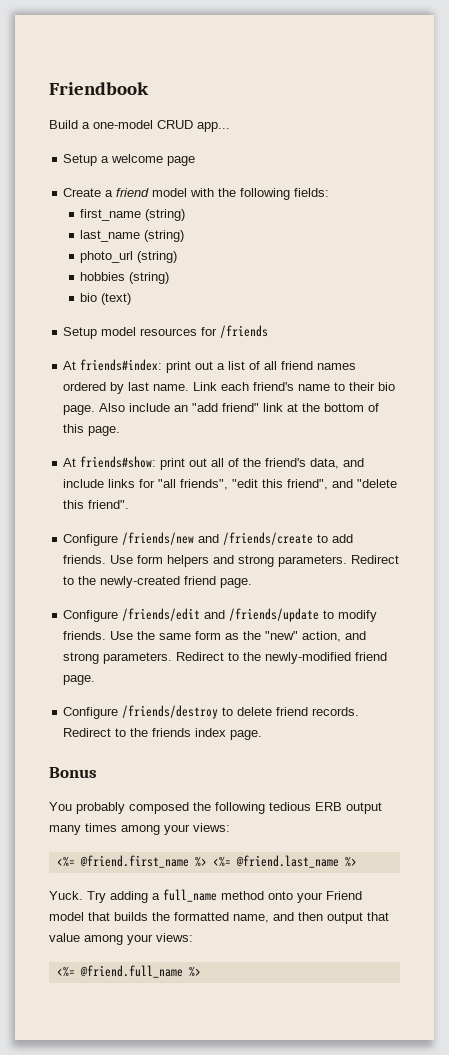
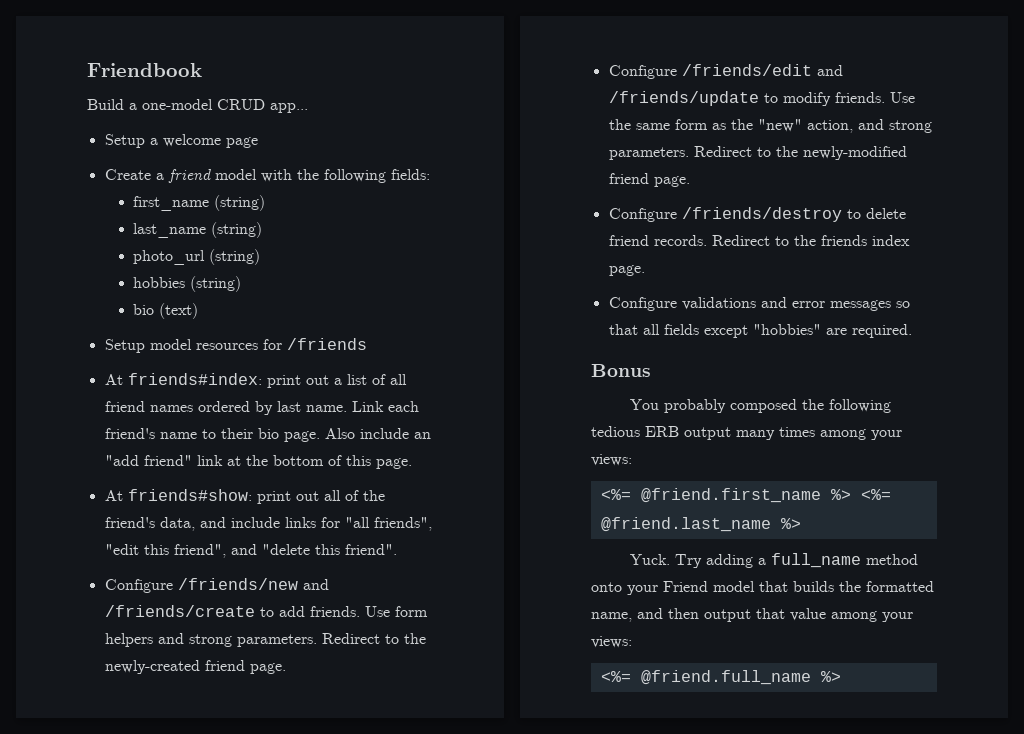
+ Configure validations and error messages so that all fields except "hobbies" are required.

